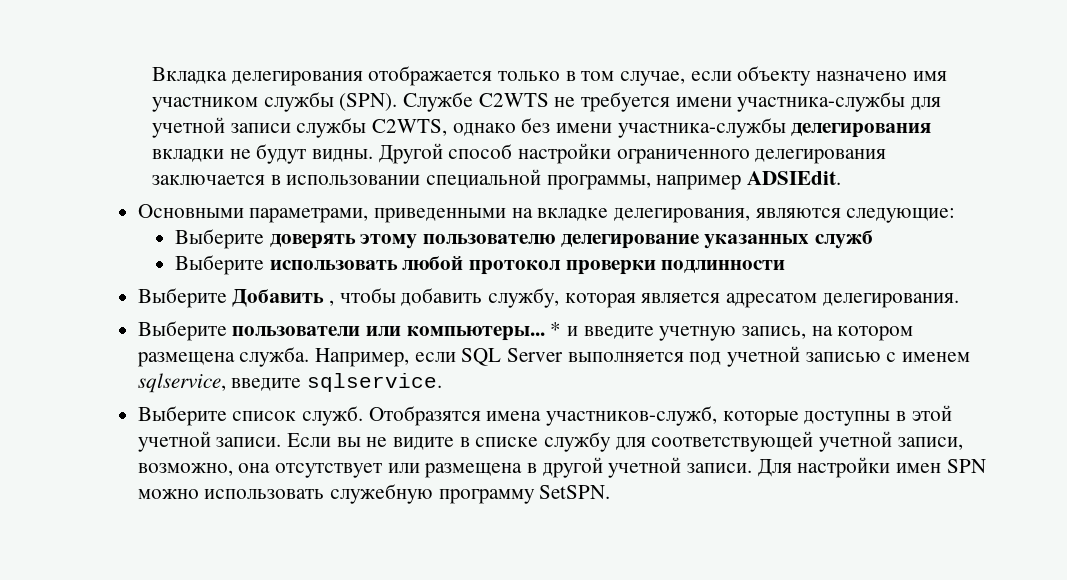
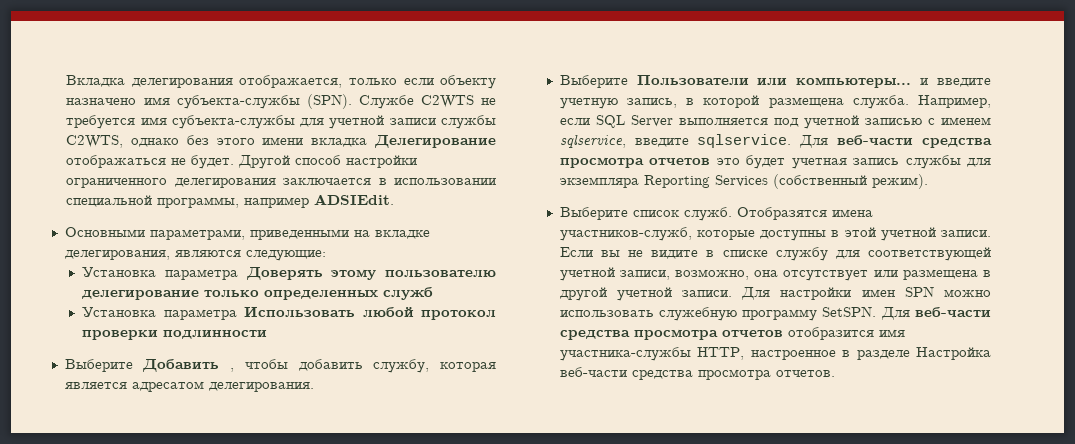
- Вкладка делегирования отображается только в том случае, если объекту назначено имя участником службы (SPN).
+ Вкладка делегирования отображается, только если объекту назначено имя субъекта-службы (SPN).
- Службе C2WTS не требуется имени участника-службы для учетной записи службы C2WTS, однако без имени участника-службы делегирования вкладки не будут видны.
+ Службе C2WTS не требуется имя субъекта-службы для учетной записи службы C2WTS, однако без этого имени вкладка Делегирование отображаться не будет.
- Выберите доверять этому пользователю делегирование указанных служб
+ Установка параметра Доверять этому пользователю делегирование только определенных служб
- Выберите использовать любой протокол проверки подлинности
+ Установка параметра Использовать любой протокол проверки подлинности
- Выберите пользователи или компьютеры... * и введите учетную запись, на котором размещена служба.
+ Выберите Пользователи или компьютеры... и введите учетную запись, в которой размещена служба.
+ Для веб-части средства просмотра отчетов это будет учетная запись службы для экземпляра Reporting Services (собственный режим).
+ Для веб-части средства просмотра отчетов отобразится имя участника-службы HTTP, настроенное в разделе Настройка веб-части средства просмотра отчетов.

